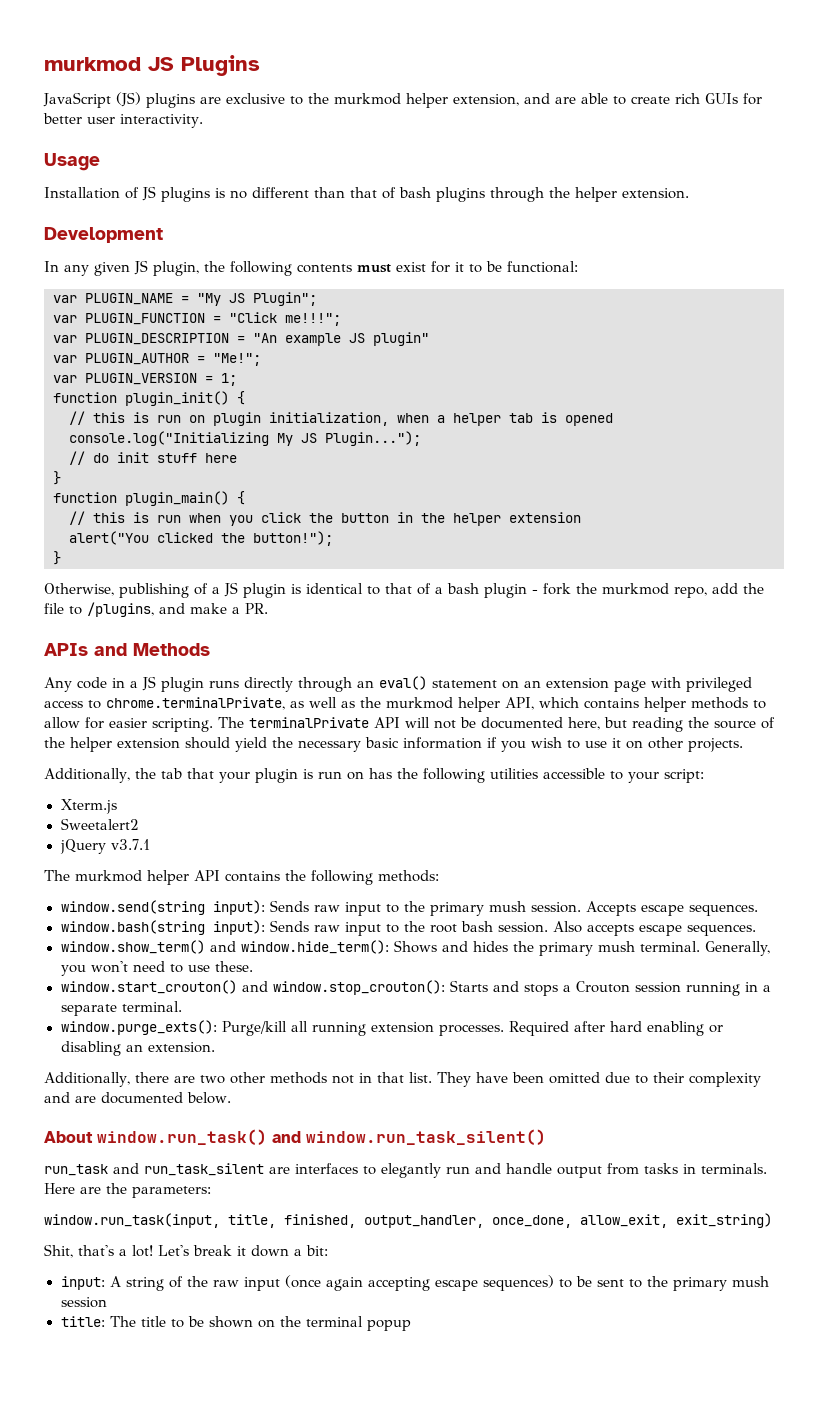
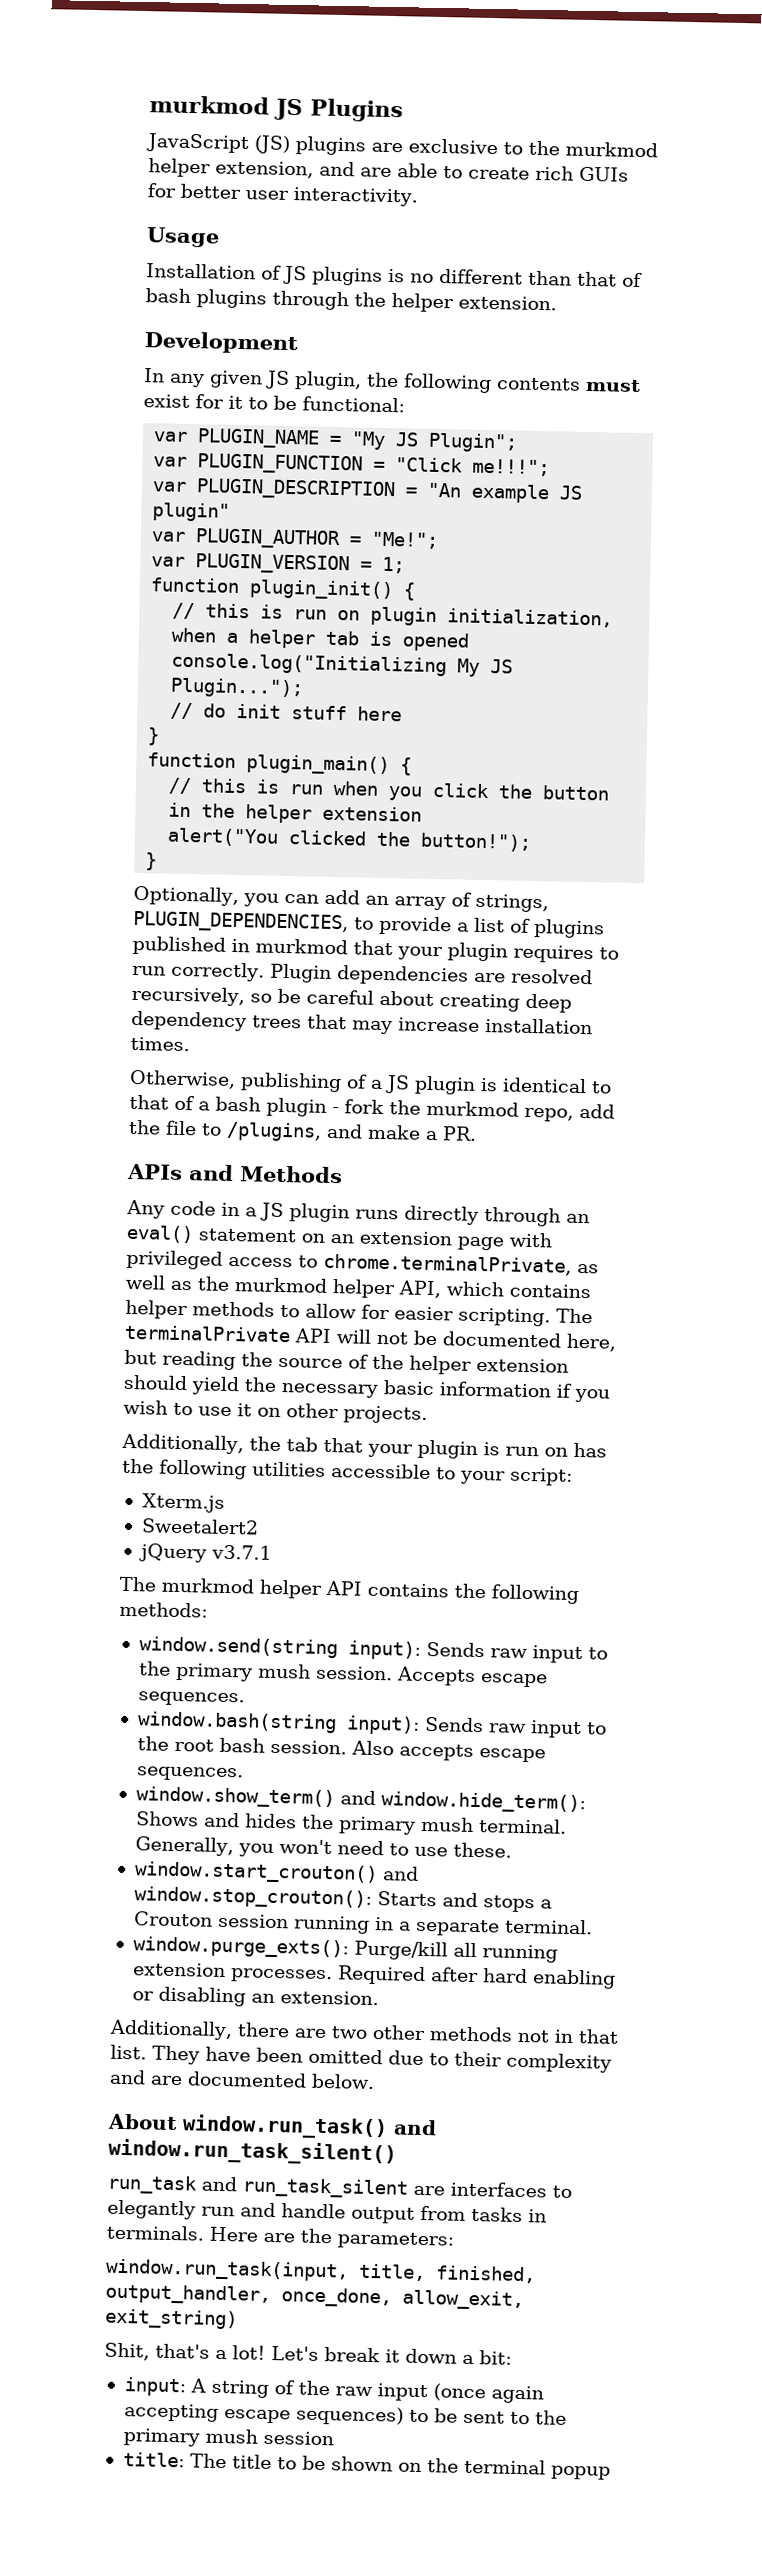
+ Optionally, you can add an array of strings, PLUGIN_DEPENDENCIES, to provide a list of plugins published in murkmod that your plugin requires to run correctly. Plugin dependencies are resolved recursively, so be careful about creating deep dependency trees that may increase installation times.

